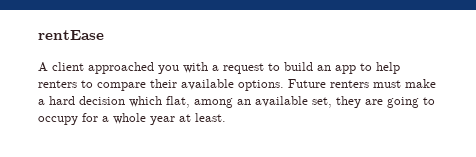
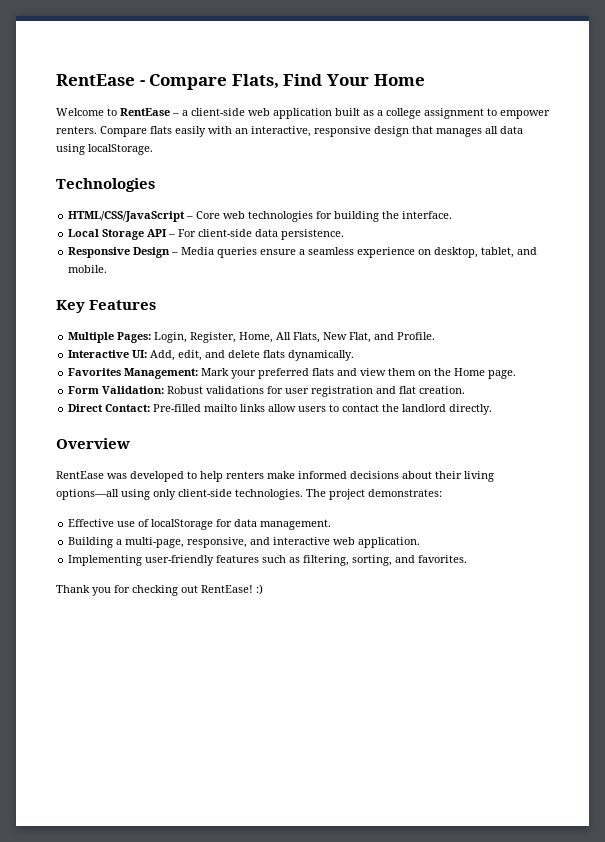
- rentEase
- A client approached you with a request to build an app to help renters to compare their available options. Future renters must make a hard decision which flat, among an available set, they are going to occupy for a whole year at least.
+ RentEase - Compare Flats, Find Your Home
+ Welcome to RentEase – a client-side web application built as a college assignment to empower renters. Compare flats easily with an interactive, responsive design that manages all data using localStorage.
+ Technologies
+ HTML/CSS/JavaScript – Core web technologies for building the interface.
+ Local Storage API – For client-side data persistence.
+ Responsive Design – Media queries ensure a seamless experience on desktop, tablet, and mobile.
+ Key Features
+ Multiple Pages: Login, Register, Home, All Flats, New Flat, and Profile.
+ Interactive UI: Add, edit, and delete flats dynamically.
+ Favorites Management: Mark your preferred flats and view them on the Home page.
+ Form Validation: Robust validations for user registration and flat creation.
+ Direct Contact: Pre-filled mailto links allow users to contact the landlord directly.
+ Overview
+ RentEase was developed to help renters make informed decisions about their living options—all using only client-side technologies. The project demonstrates:
+ Effective use of localStorage for data management.
+ Building a multi-page, responsive, and interactive web application.
+ Implementing user-friendly features such as filtering, sorting, and favorites.
+ Thank you for checking out RentEase! :)

